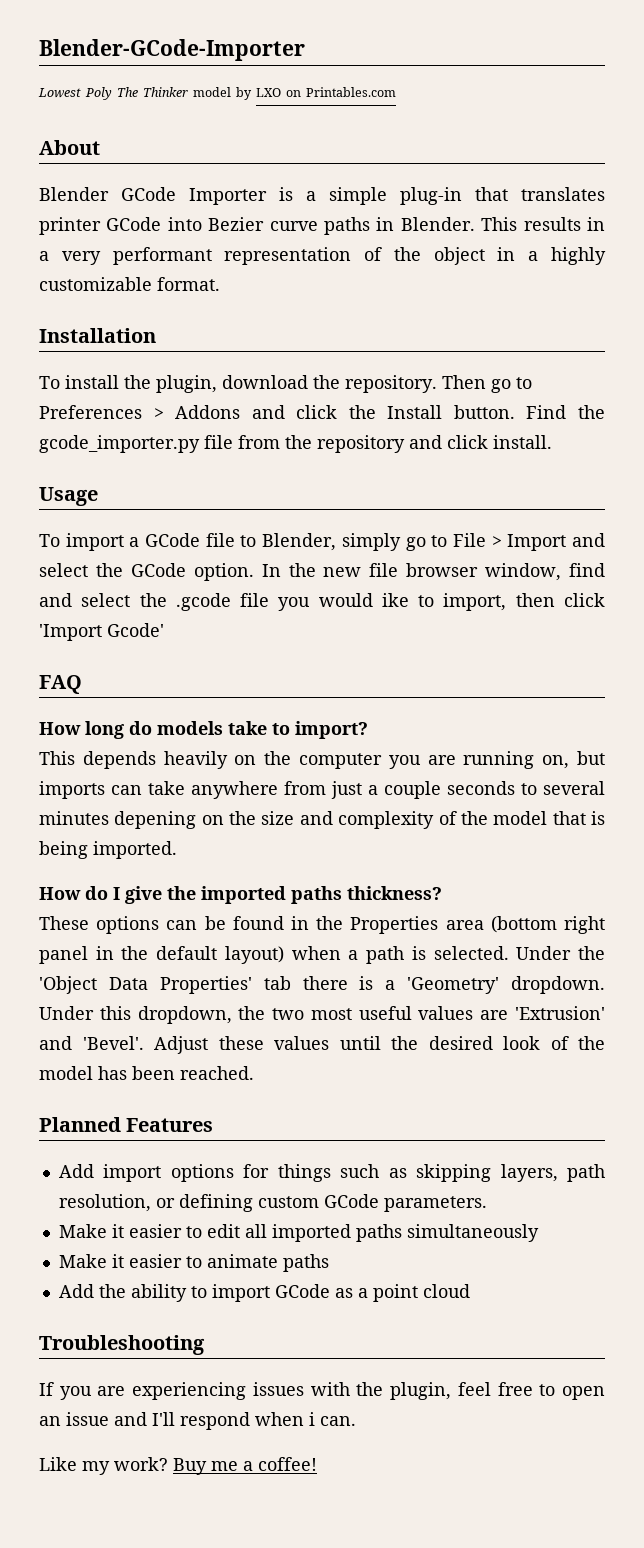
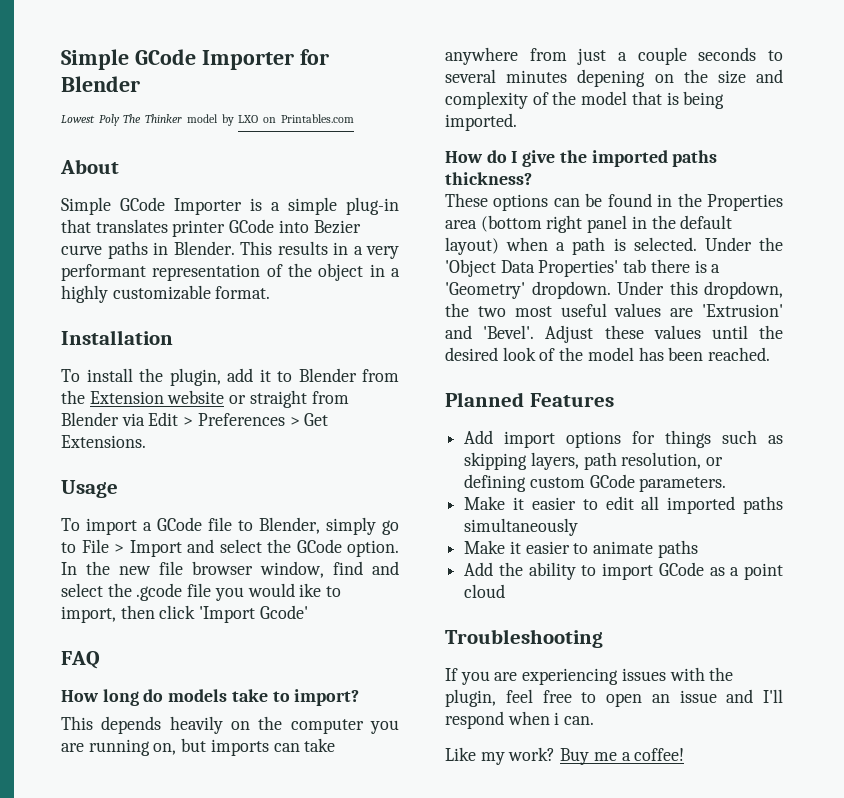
- Blender-GCode-Importer
+ Simple GCode Importer for Blender
- Blender GCode Importer is a simple plug-in that translates printer GCode into Bezier curve paths in Blender.
+ Simple GCode Importer is a simple plug-in that translates printer GCode into Bezier curve paths in Blender.
- To install the plugin, download the repository. Then go to Preferences > Addons and click the Install button. Find the gcode_importer.py file from the repository and click install.
+ To install the plugin, add it to Blender from the Extension website or straight from Blender via Edit > Preferences > Get Extensions.

